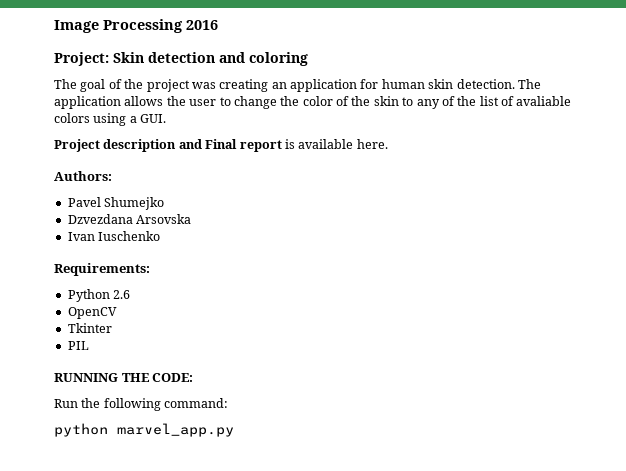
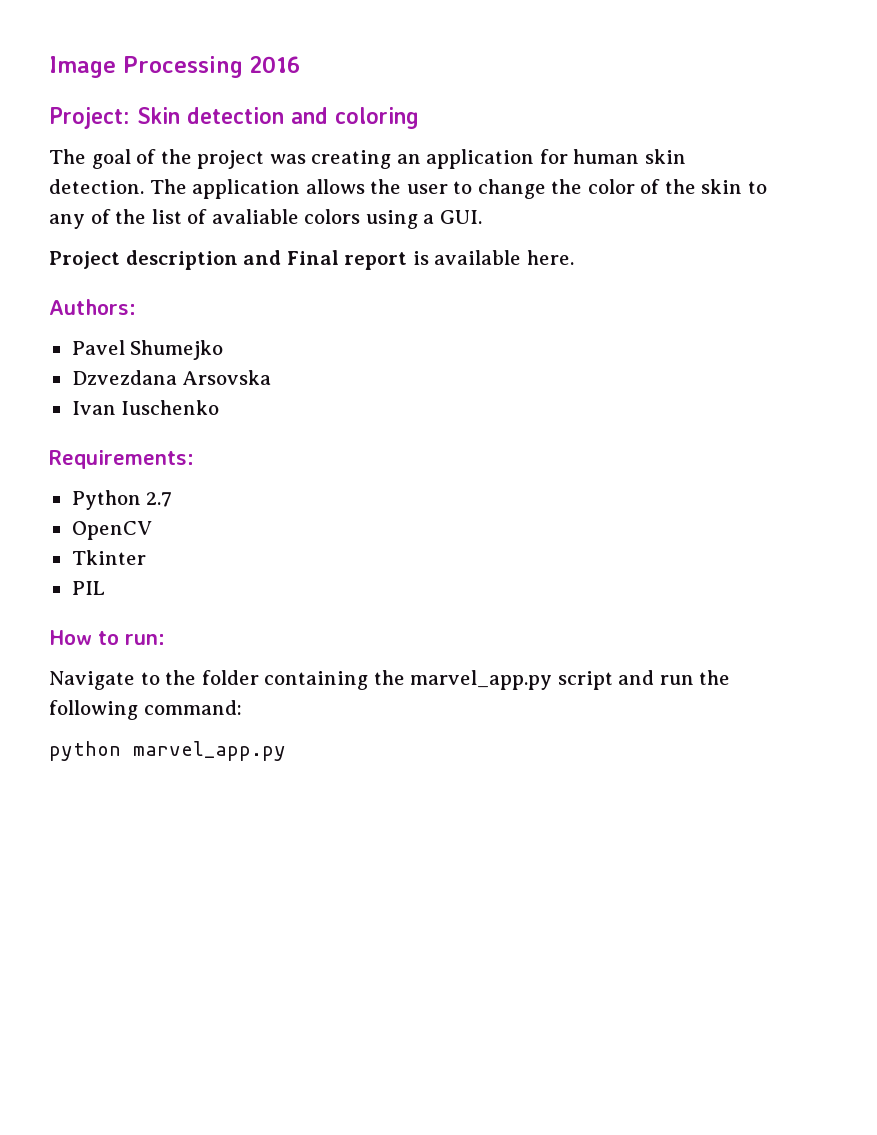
- Python 2.6
+ Python 2.7
- RUNNING THE CODE:
- Run the following command:
+ How to run:
+ Navigate to the folder containing the marvel_app.py script and run the following command:

